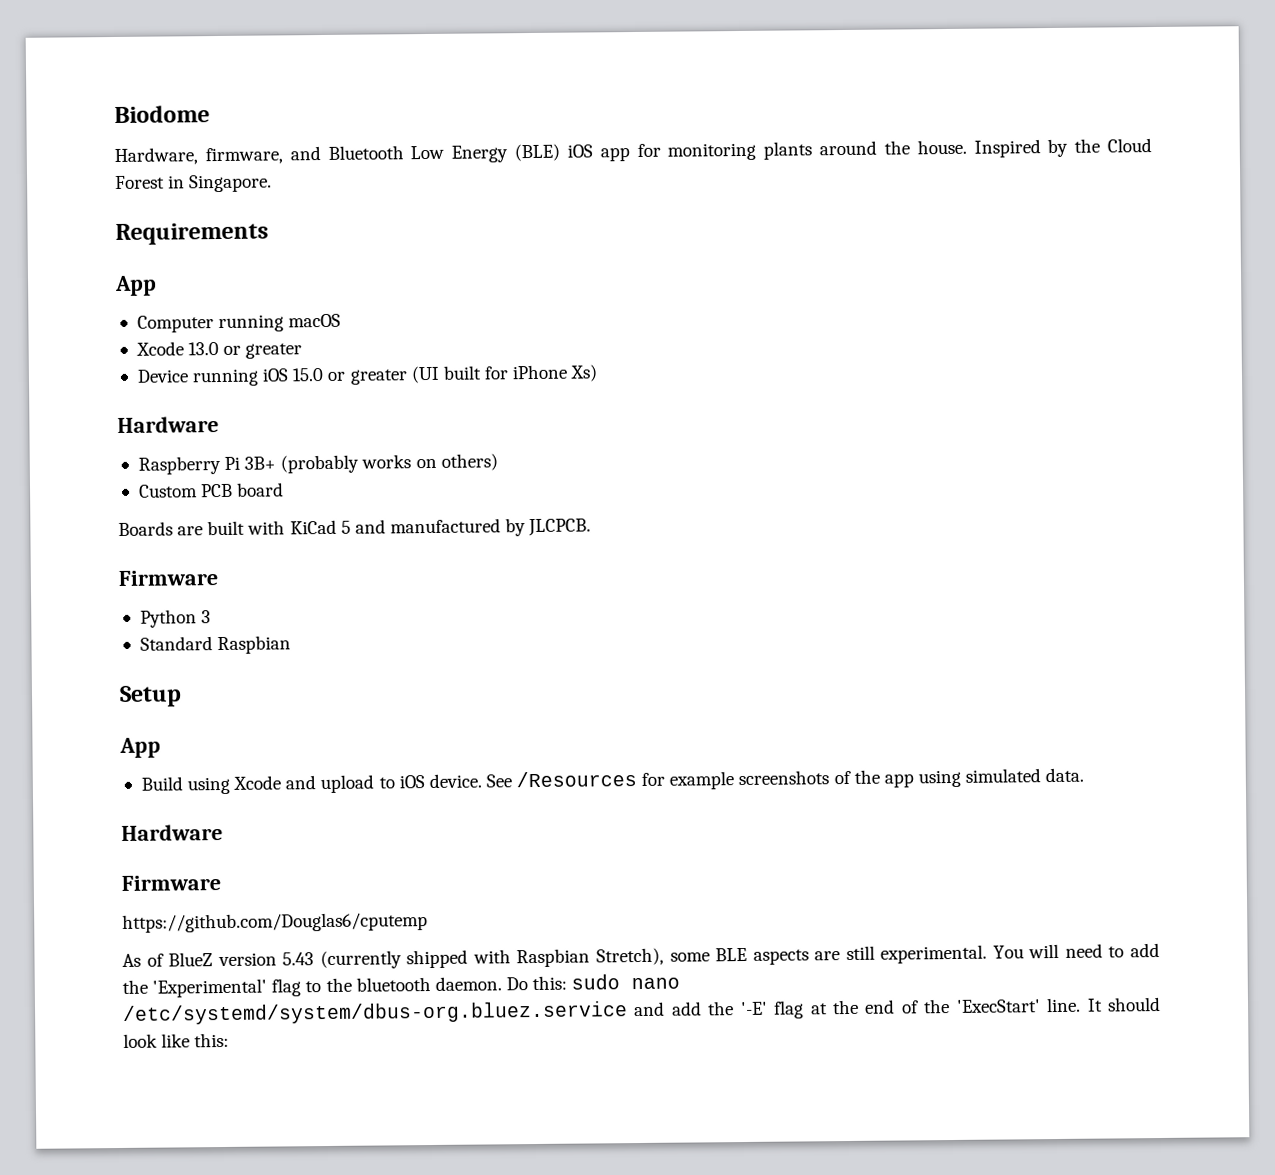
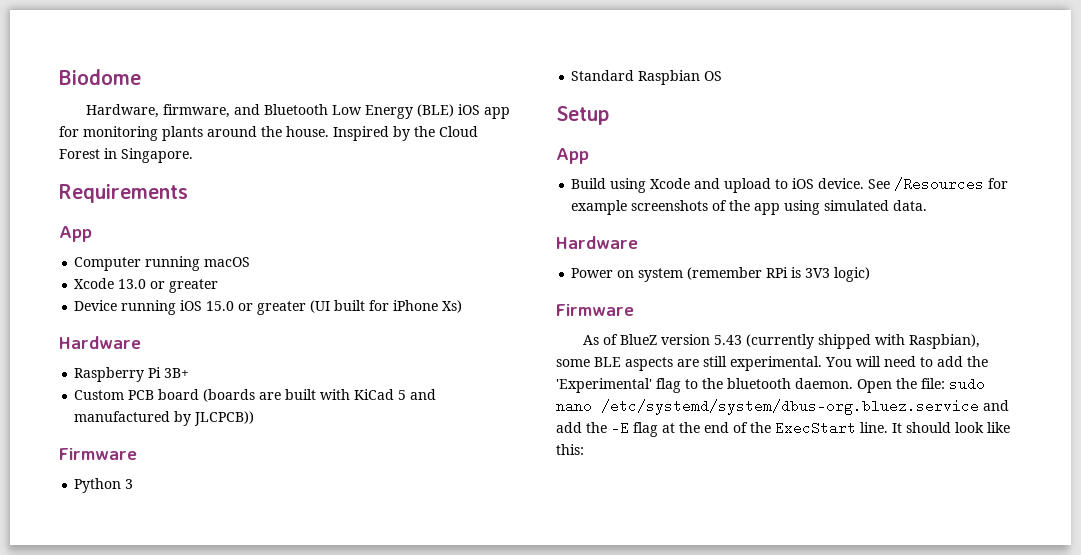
- Raspberry Pi 3B+ (probably works on others)
+ Raspberry Pi 3B+
- Custom PCB board
- Boards are built with KiCad 5 and manufactured by JLCPCB.
+ Custom PCB board (boards are built with KiCad 5 and manufactured by JLCPCB))
- Standard Raspbian
+ Standard Raspbian OS
  See /Resources for example screenshots of the app using simulated data.
  Hardware
+ Power on system (remember RPi is 3V3 logic)
  Firmware
- https://github.com/Douglas6/cputemp
- As of BlueZ version 5.43 (currently shipped with Raspbian Stretch), some BLE aspects are still experimental.
+ As of BlueZ version 5.43 (currently shipped with Raspbian), some BLE aspects are still experimental.
- Do this: sudo nano /etc/systemd/system/dbus-org.bluez.service and add the '-E' flag at the end of the 'ExecStart' line.
+ Open the file: sudo nano /etc/systemd/system/dbus-org.bluez.service and add the -E flag at the end of the ExecStart line.

